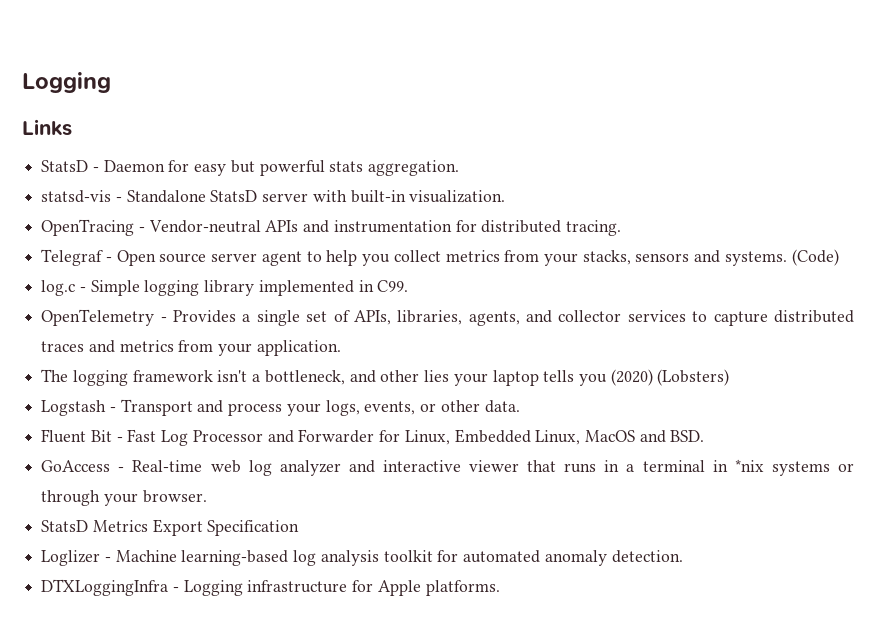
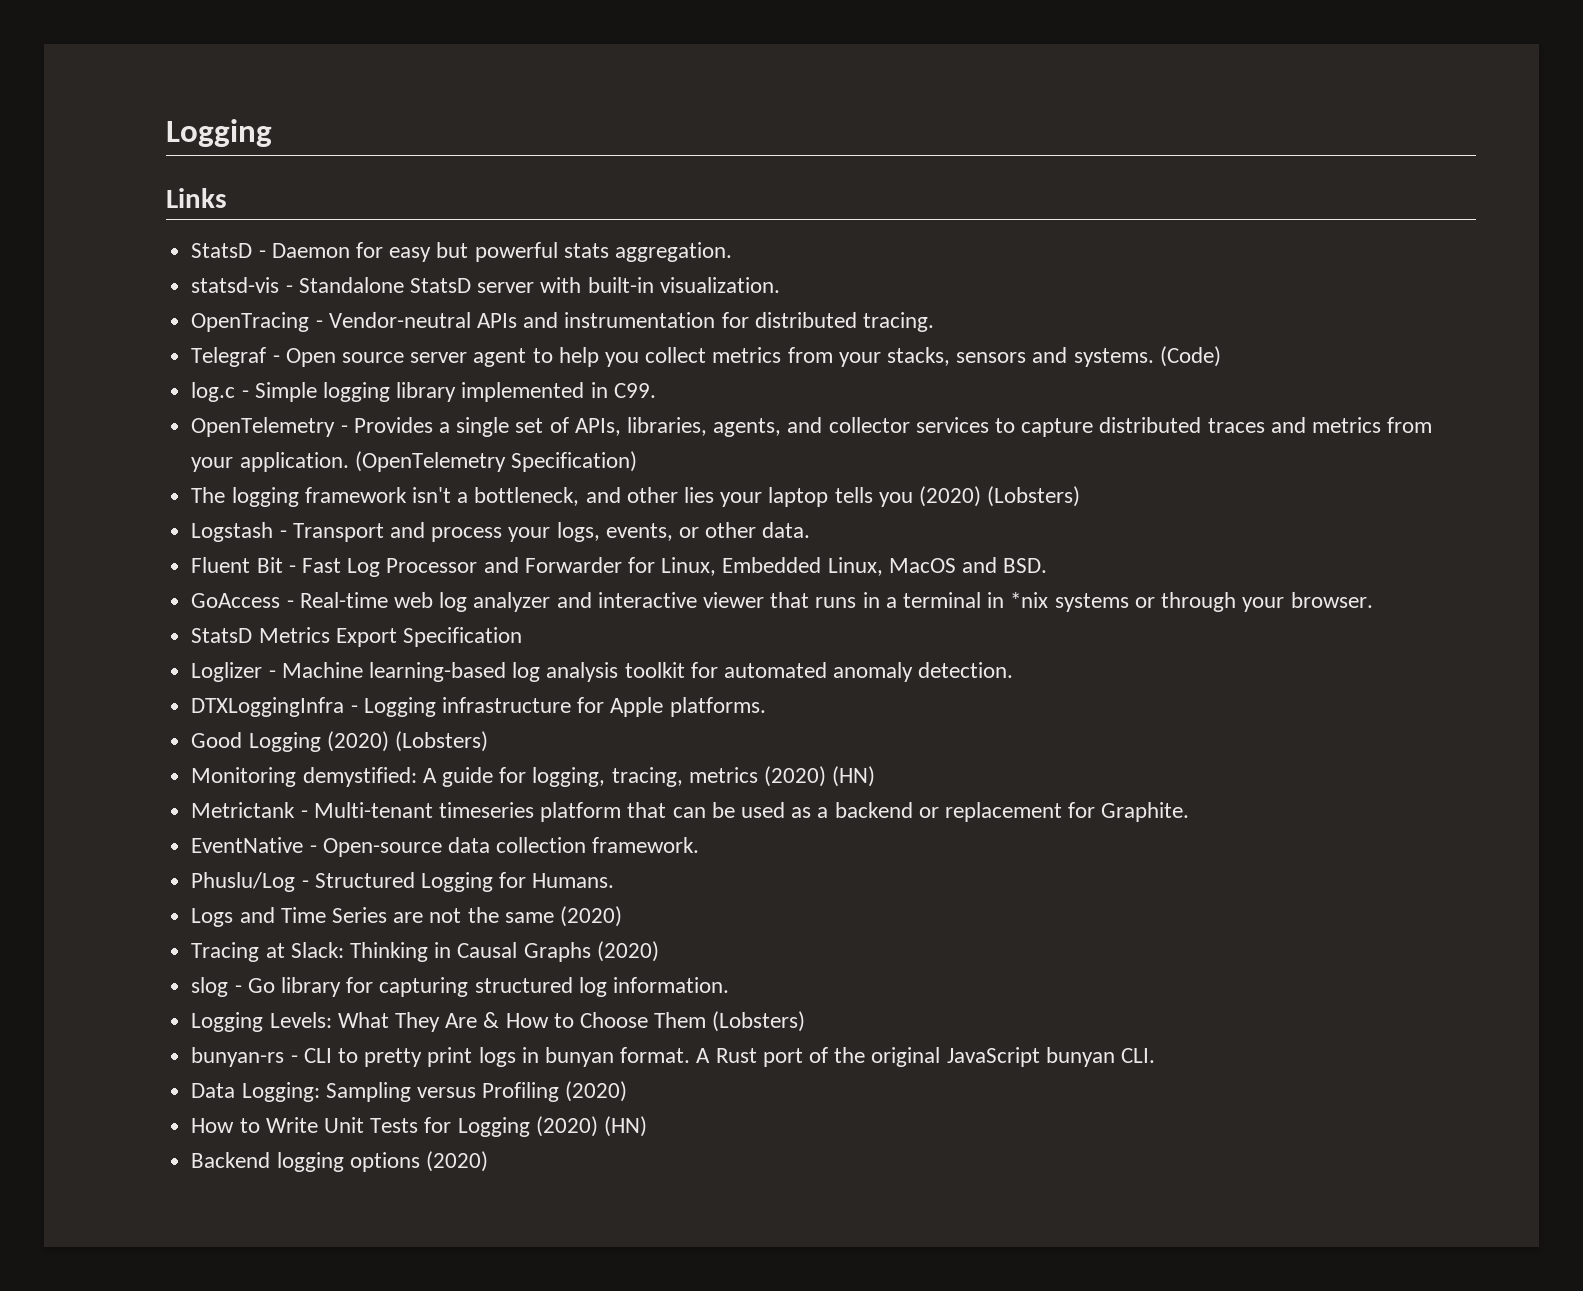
+ (OpenTelemetry Specification)
+ Good Logging (2020) (Lobsters)
+ Monitoring demystified: A guide for logging, tracing, metrics (2020) (HN)
+ Metrictank - Multi-tenant timeseries platform that can be used as a backend or replacement for Graphite.
+ EventNative - Open-source data collection framework.
+ Phuslu/Log - Structured Logging for Humans.
+ Logs and Time Series are not the same (2020)
+ Tracing at Slack: Thinking in Causal Graphs (2020)
+ slog - Go library for capturing structured log information.
+ Logging Levels: What They Are & How to Choose Them (Lobsters)
+ bunyan-rs - CLI to pretty print logs in bunyan format. A Rust port of the original JavaScript bunyan CLI.
+ Data Logging: Sampling versus Profiling (2020)
+ How to Write Unit Tests for Logging (2020) (HN)
+ Backend logging options (2020)

